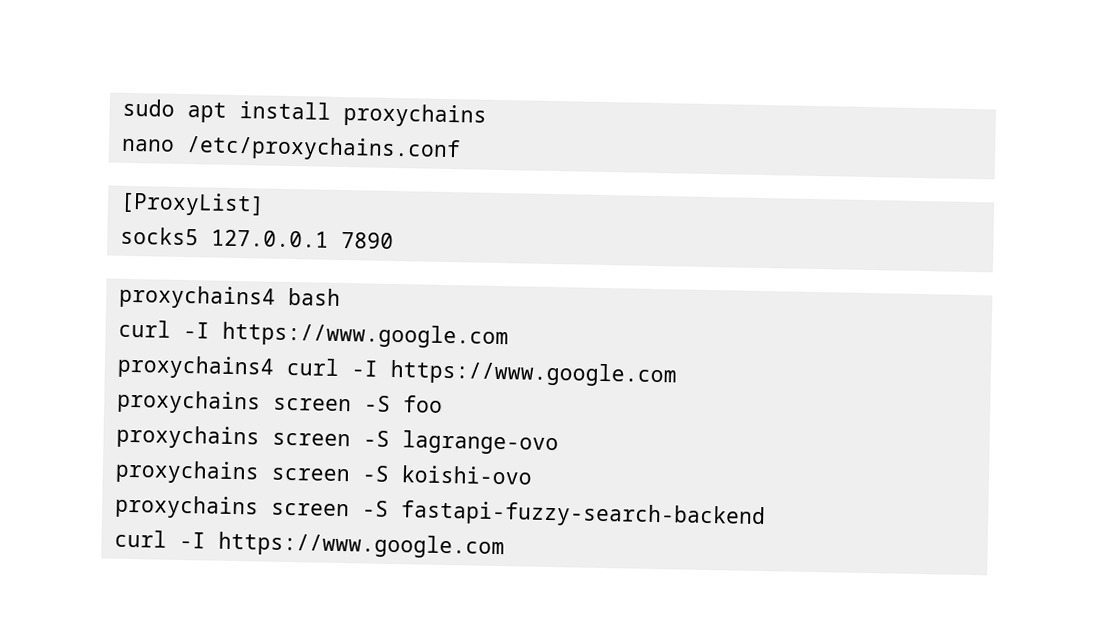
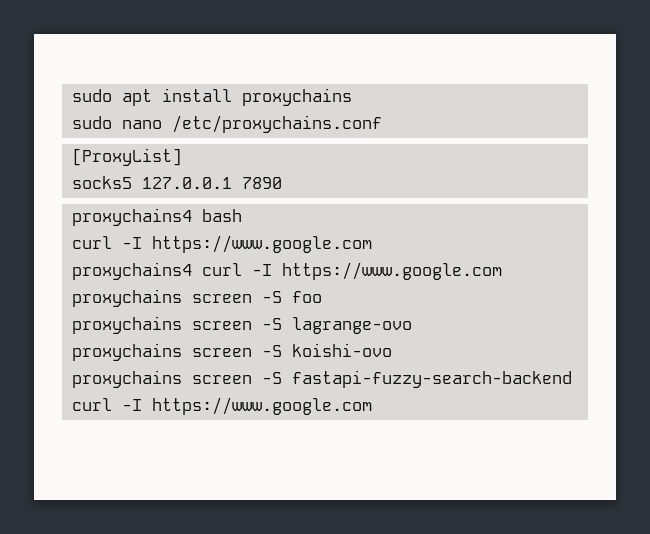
- nano /etc/proxychains.conf
+ sudo nano /etc/proxychains.conf

